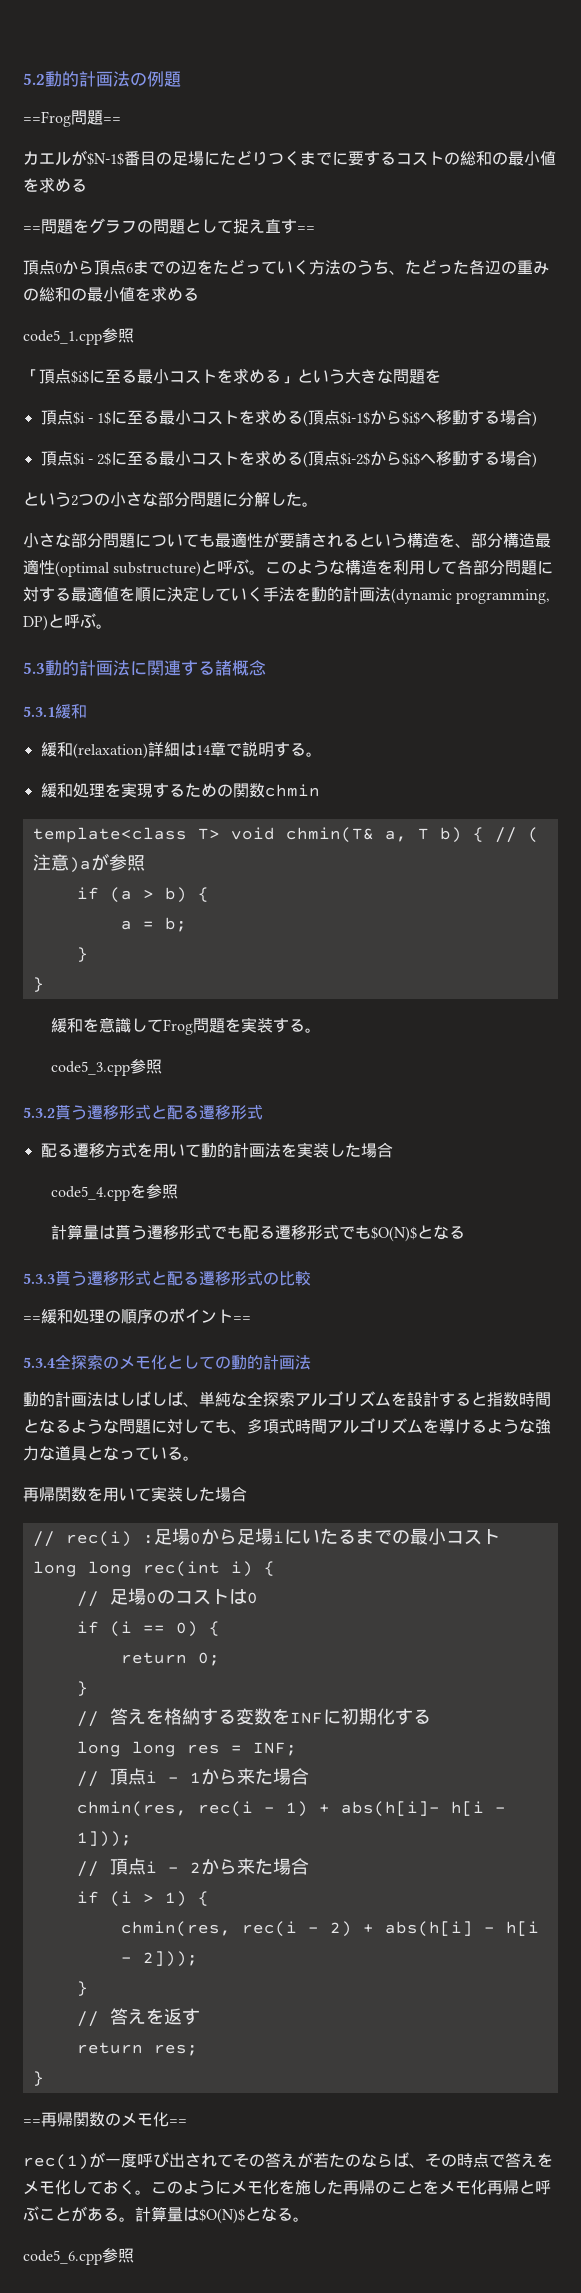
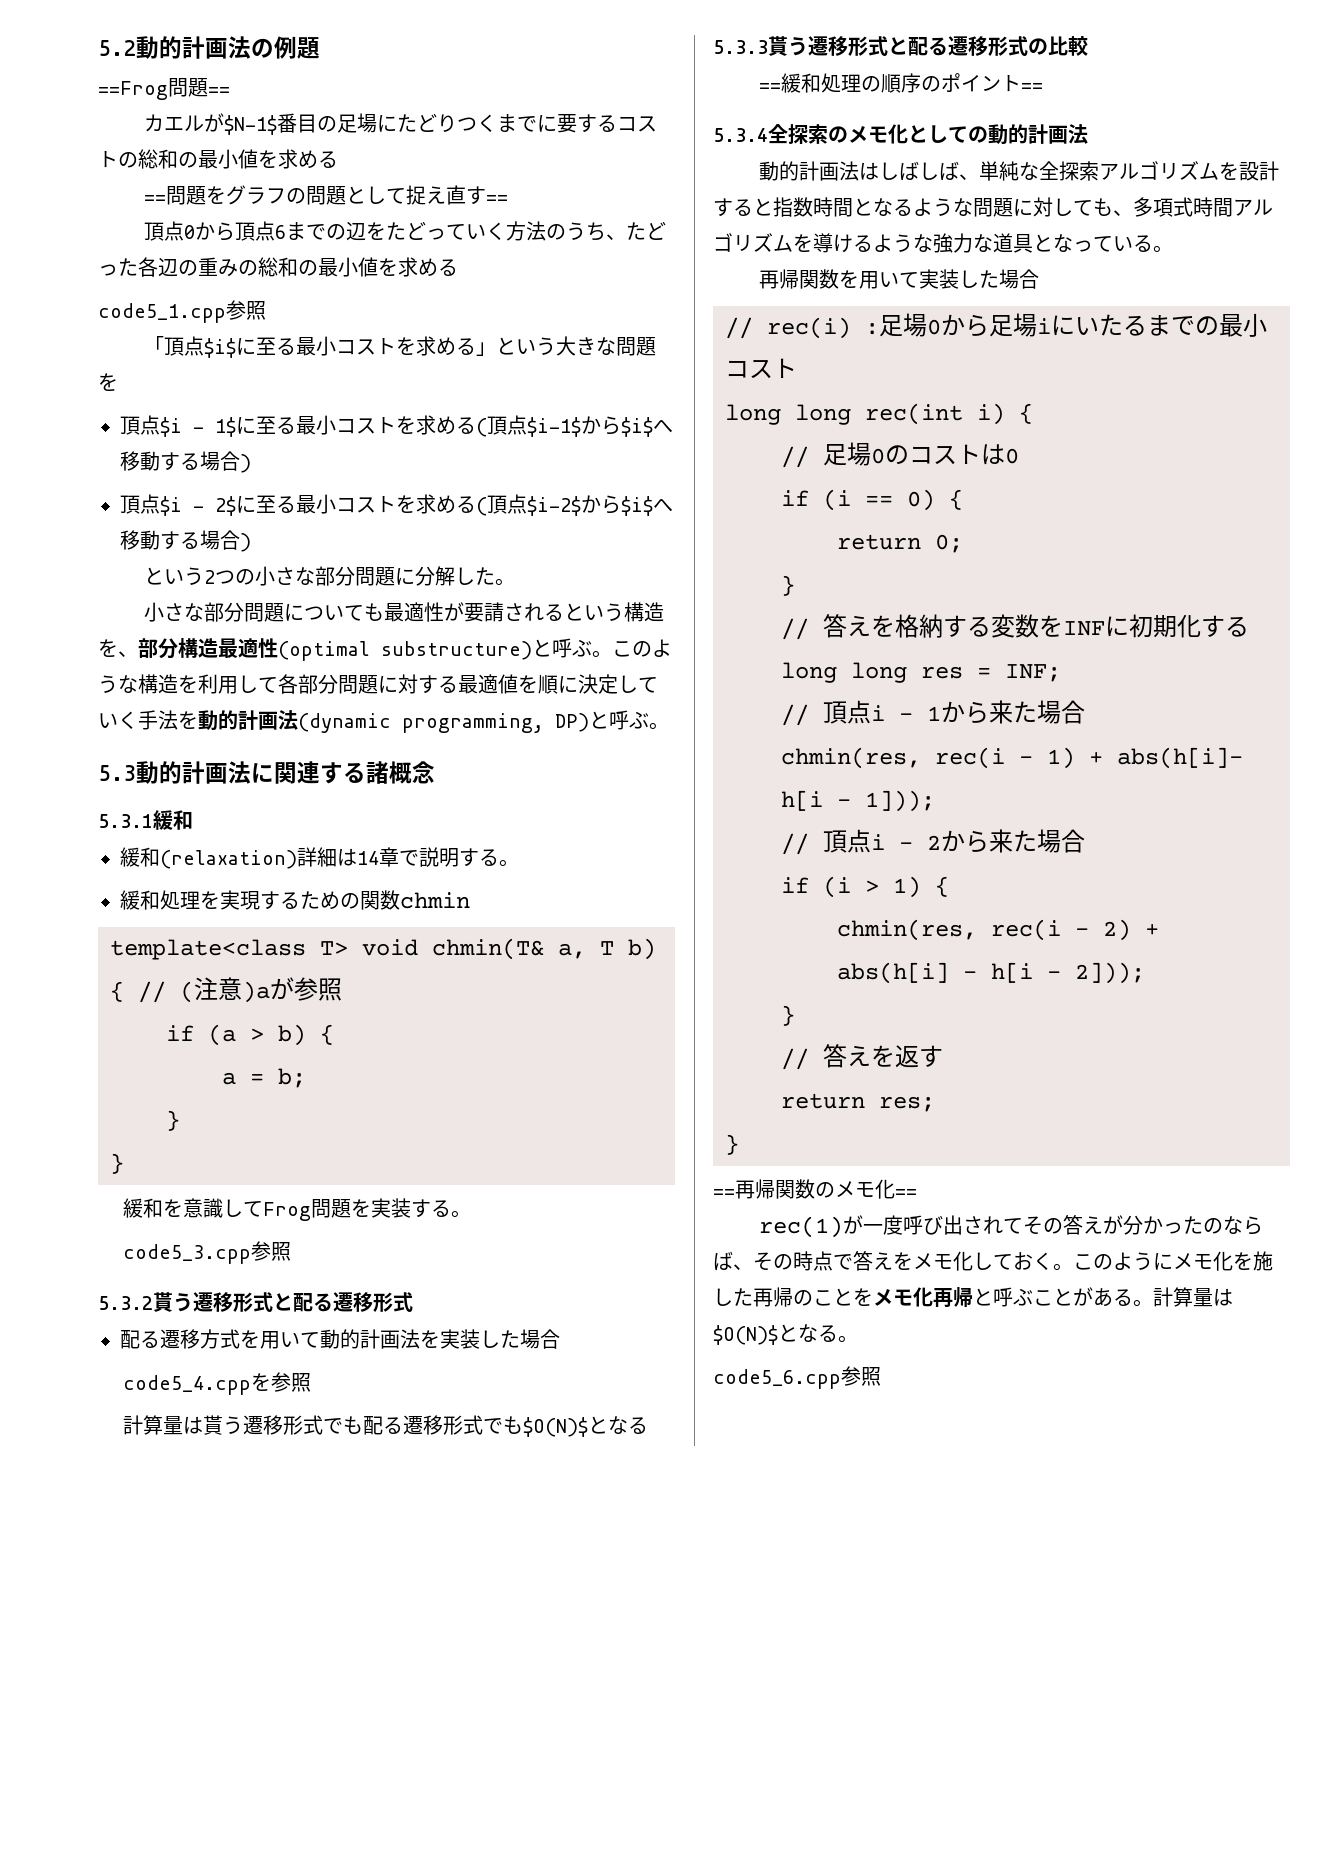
- rec(1)が一度呼び出されてその答えが若たのならば、その時点で答えをメモ化しておく。
+ rec(1)が一度呼び出されてその答えが分かったのならば、その時点で答えをメモ化しておく。

